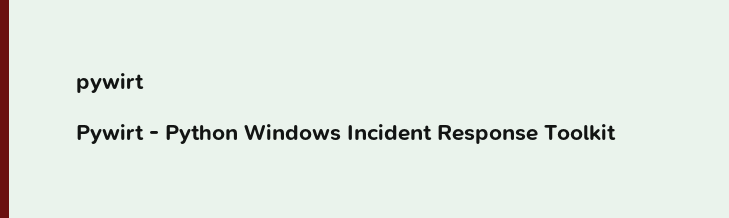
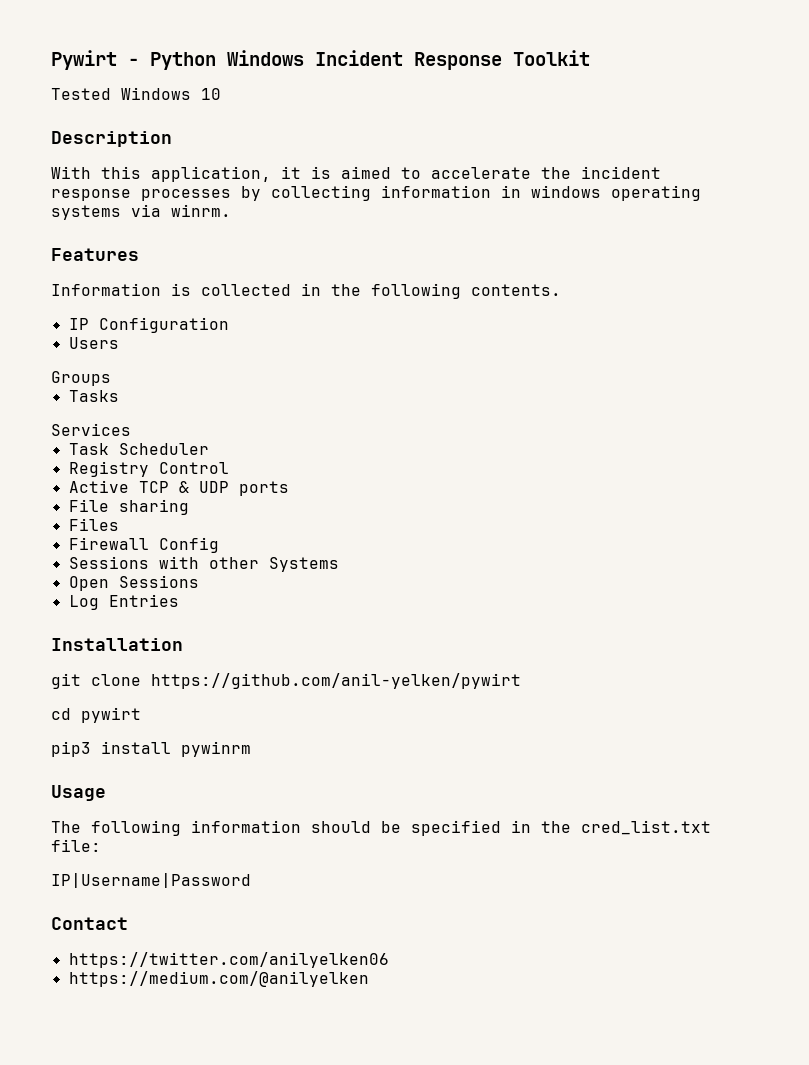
- pywirt
+ Tested Windows 10
+ Description
+ With this application, it is aimed to accelerate the incident response processes by collecting information in windows operating systems via winrm.
+ Features
+ Information is collected in the following contents.
+ IP Configuration
+ Users
+ Groups
+ Tasks
+ Services
+ Task Scheduler
+ Registry Control
+ Active TCP & UDP ports
+ File sharing
+ Files
+ Firewall Config
+ Sessions with other Systems
+ Open Sessions
+ Log Entries
+ Installation
+ git clone https://github.com/anil-yelken/pywirt
+ cd pywirt
+ pip3 install pywinrm
+ Usage
+ The following information should be specified in the cred_list.txt file:
+ IP|Username|Password
+ Contact
+ https://twitter.com/anilyelken06
+ https://medium.com/@anilyelken

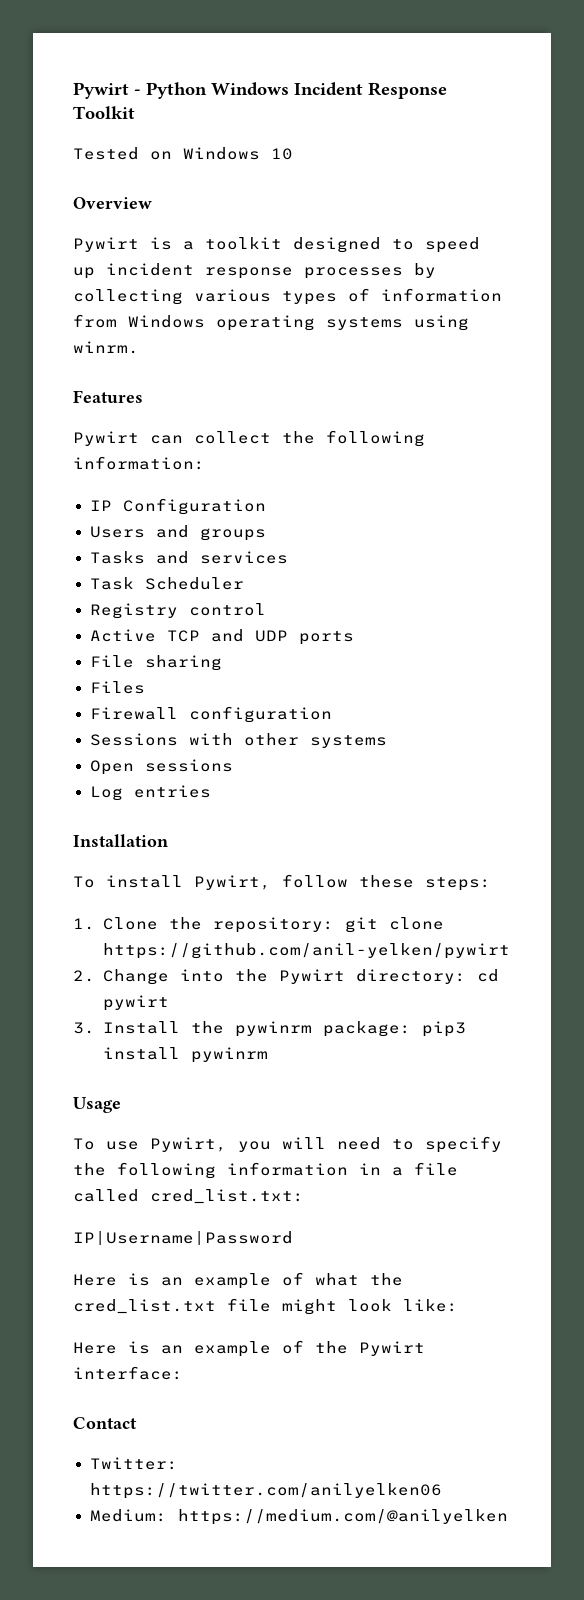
- Tested Windows 10
+ Tested on Windows 10
- Description
- With this application, it is aimed to accelerate the incident response processes by collecting information in windows operating systems via winrm.
+ Overview
+ Pywirt is a toolkit designed to speed up incident response processes by collecting various types of information from Windows operating systems using winrm.
- Information is collected in the following contents.
+ Pywirt can collect the following information:
- Users
- Groups
+ Users and groups
- Tasks
- Services
+ Tasks and services
- Registry Control
+ Registry control
- Active TCP & UDP ports
+ Active TCP and UDP ports
- Firewall Config
+ Firewall configuration
- Sessions with other Systems
+ Sessions with other systems
- Open Sessions
+ Open sessions
- Log Entries
+ Log entries
- git clone https://github.com/anil-yelken/pywirt
- cd pywirt
- pip3 install pywinrm
+ To install Pywirt, follow these steps:
+ 1. Clone the repository: git clone https://github.com/anil-yelken/pywirt
+ 2. Change into the Pywirt directory: cd pywirt
+ 3. Install the pywinrm package: pip3 install pywinrm
  Usage
- The following information should be specified in the cred_list.txt file:
+ To use Pywirt, you will need to specify the following information in a file called cred_list.txt:
  IP|Username|Password
+ Here is an example of what the cred_list.txt file might look like:
+ Here is an example of the Pywirt interface:
- https://twitter.com/anilyelken06
+ Twitter: https://twitter.com/anilyelken06
- https://medium.com/@anilyelken
+ Medium: https://medium.com/@anilyelken

